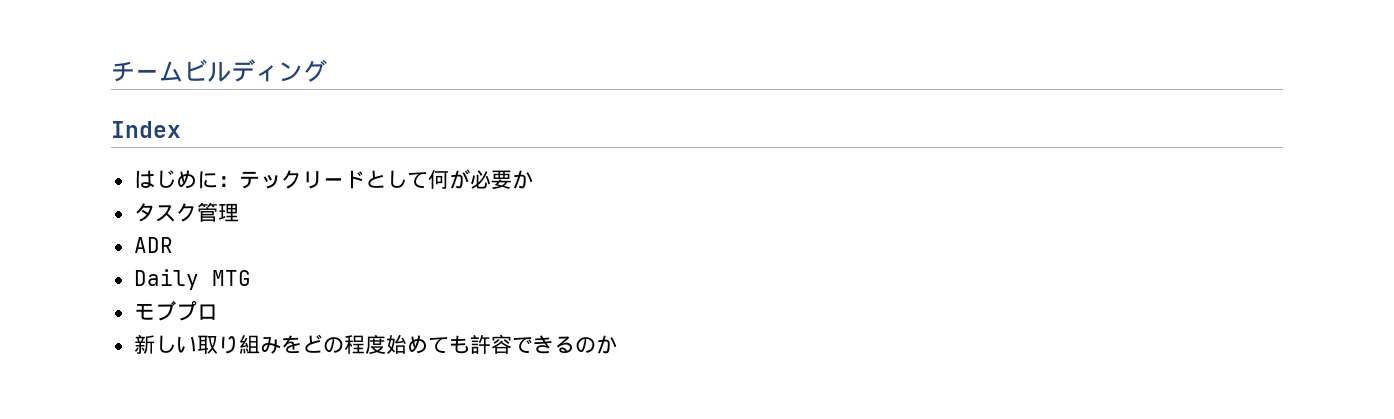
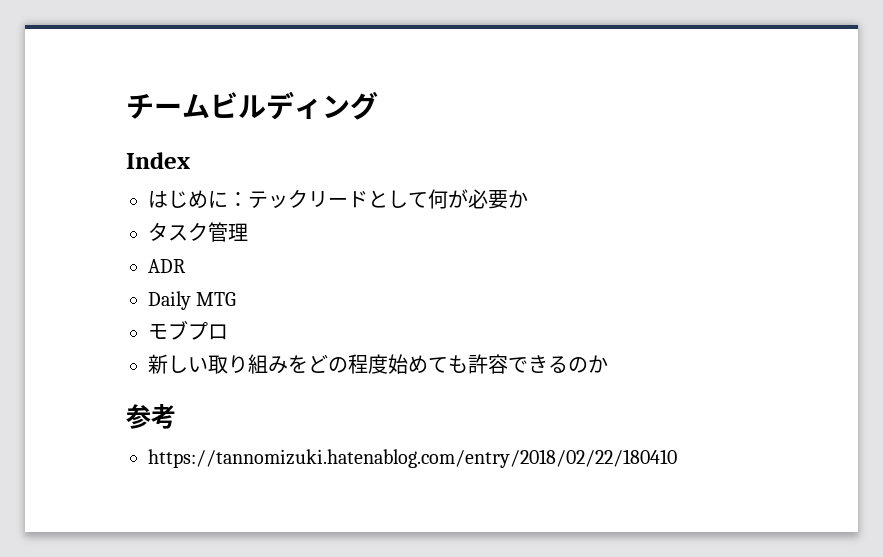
+ 参考
+ https://tannomizuki.hatenablog.com/entry/2018/02/22/180410

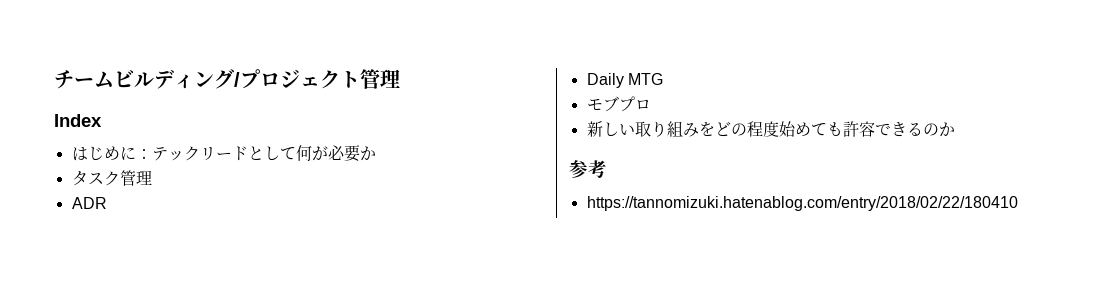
- チームビルディング
+ チームビルディング/プロジェクト管理

